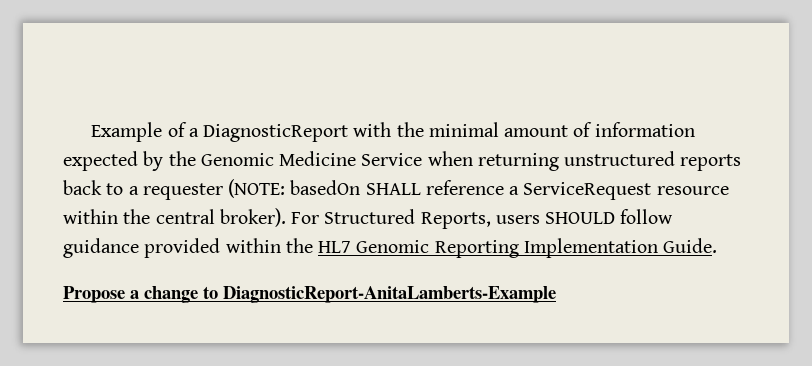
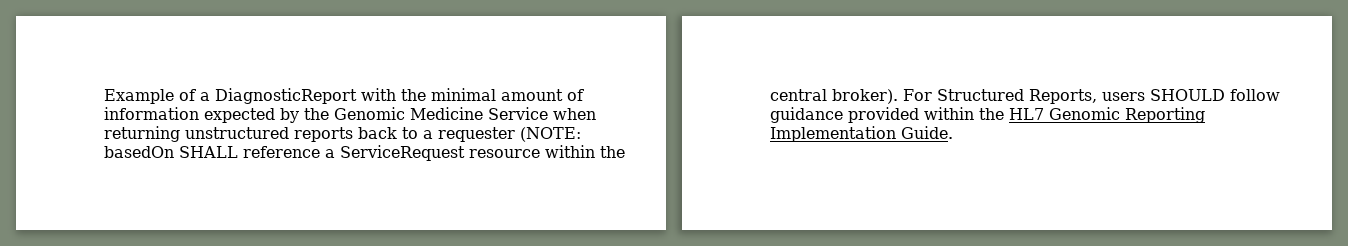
- Propose a change to DiagnosticReport-AnitaLamberts-Example

